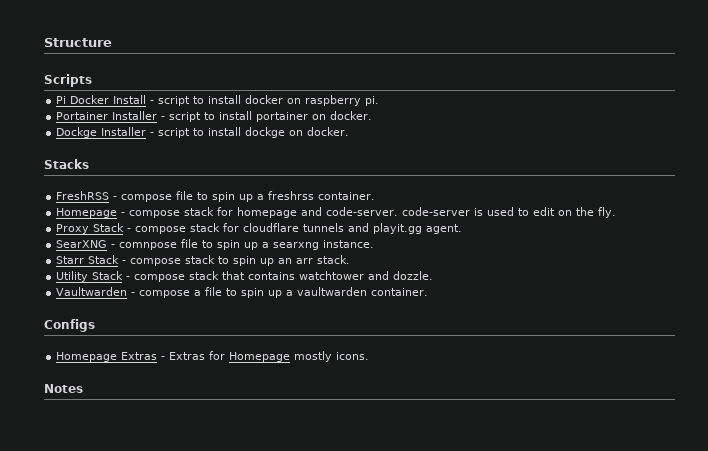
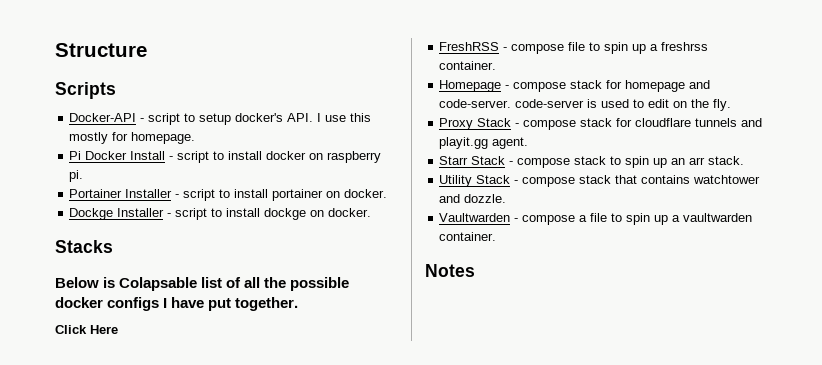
+ Docker-API - script to setup docker's API. I use this mostly for homepage.
+ Below is Colapsable list of all the possible docker configs I have put together.
+ Click Here
- SearXNG - comnpose file to spin up a searxng instance.
- Configs
- Homepage Extras - Extras for Homepage mostly icons.

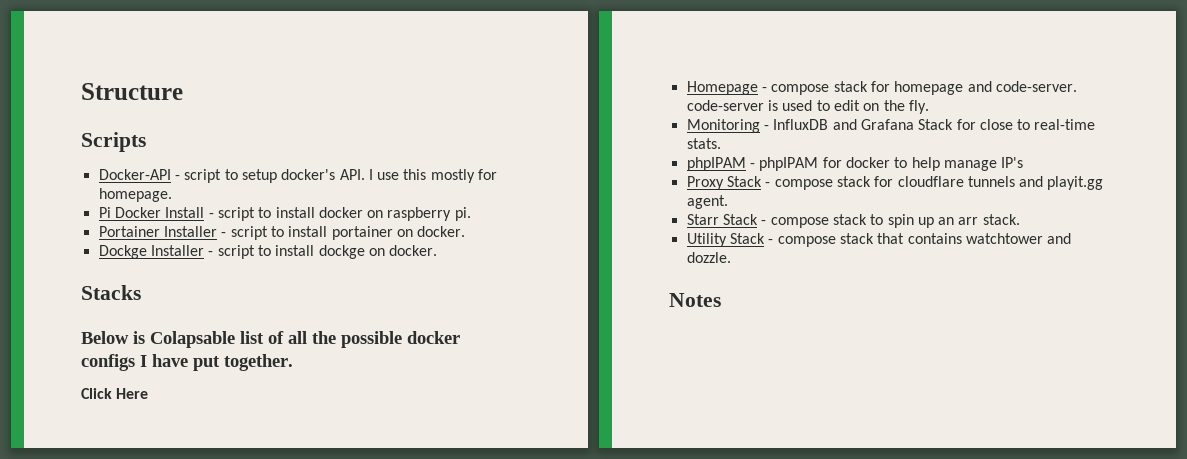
- FreshRSS - compose file to spin up a freshrss container.
+ Monitoring - InfluxDB and Grafana Stack for close to real-time stats.
+ phpIPAM - phpIPAM for docker to help manage IP's
- Vaultwarden - compose a file to spin up a vaultwarden container.

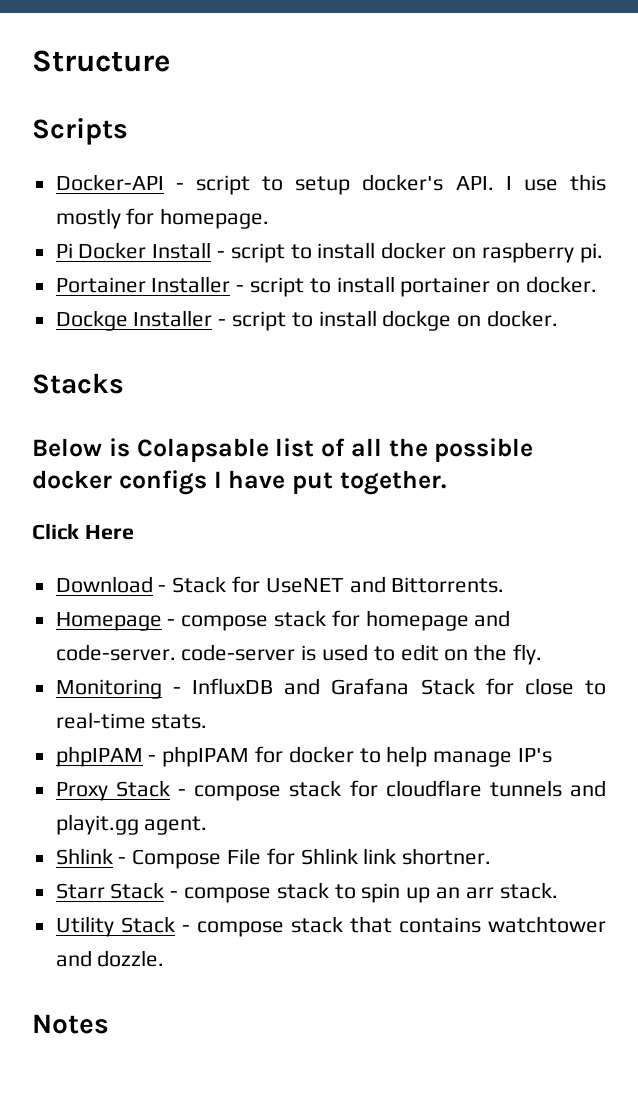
+ Download - Stack for UseNET and Bittorrents.
+ Shlink - Compose File for Shlink link shortner.

